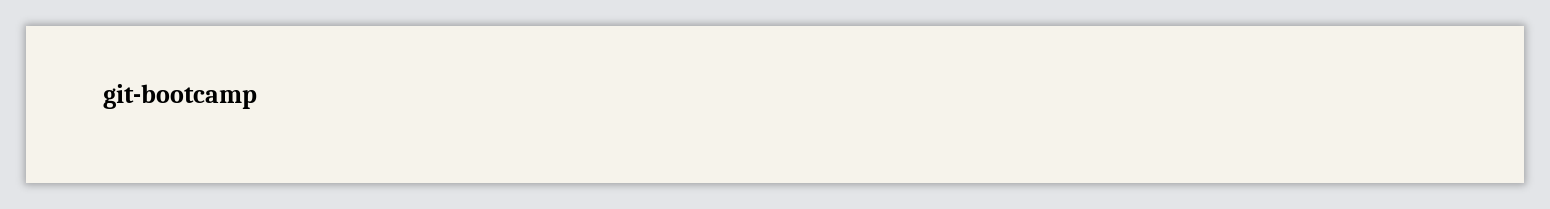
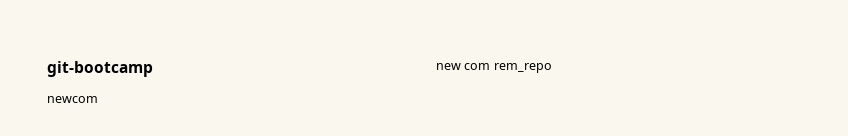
+ newcom
+ new com rem_repo

